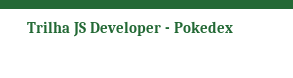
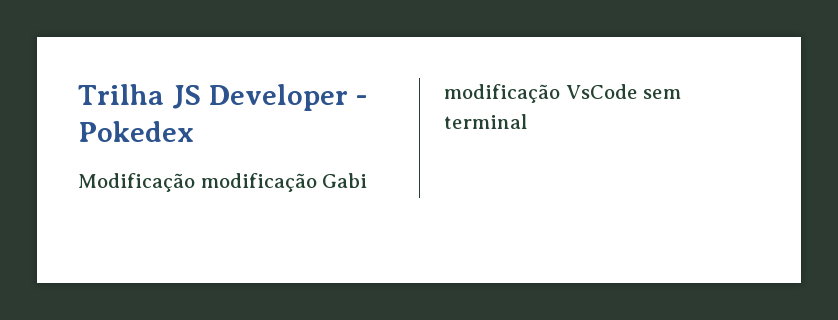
+ Modificação modificação Gabi modificação VsCode sem terminal

